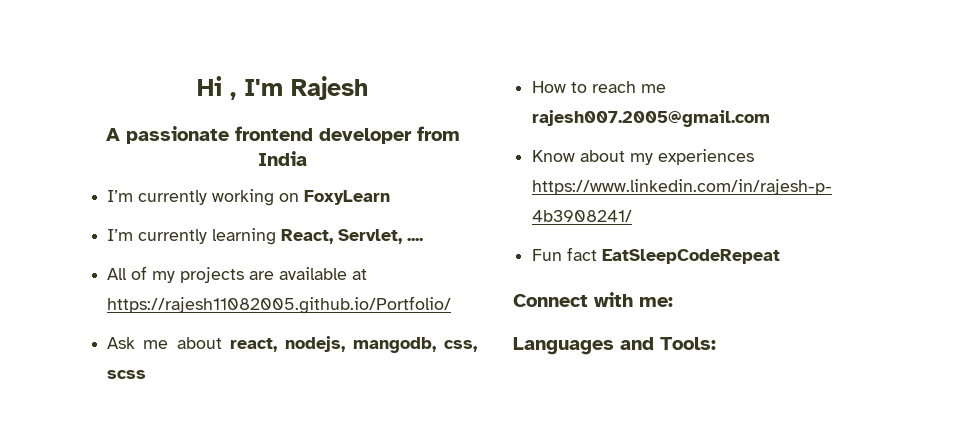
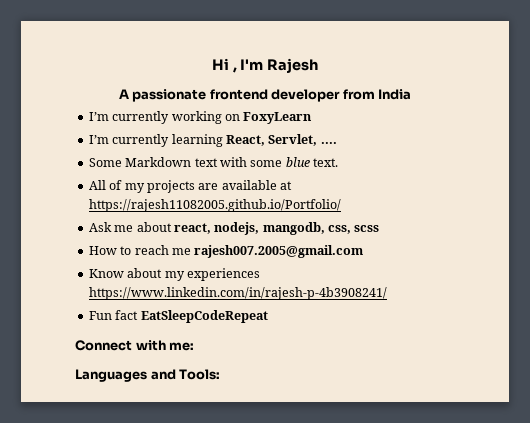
+ Some Markdown text with some blue text.

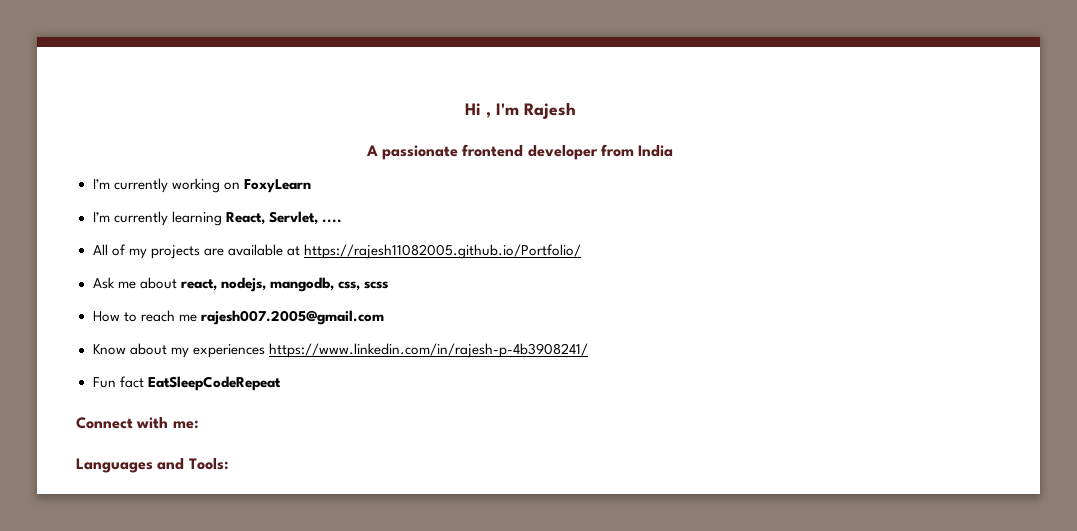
- Some Markdown text with some blue text.

